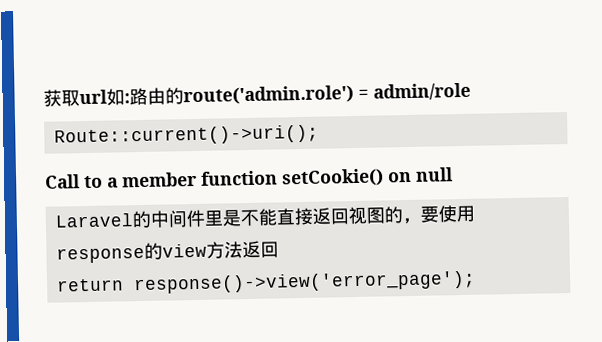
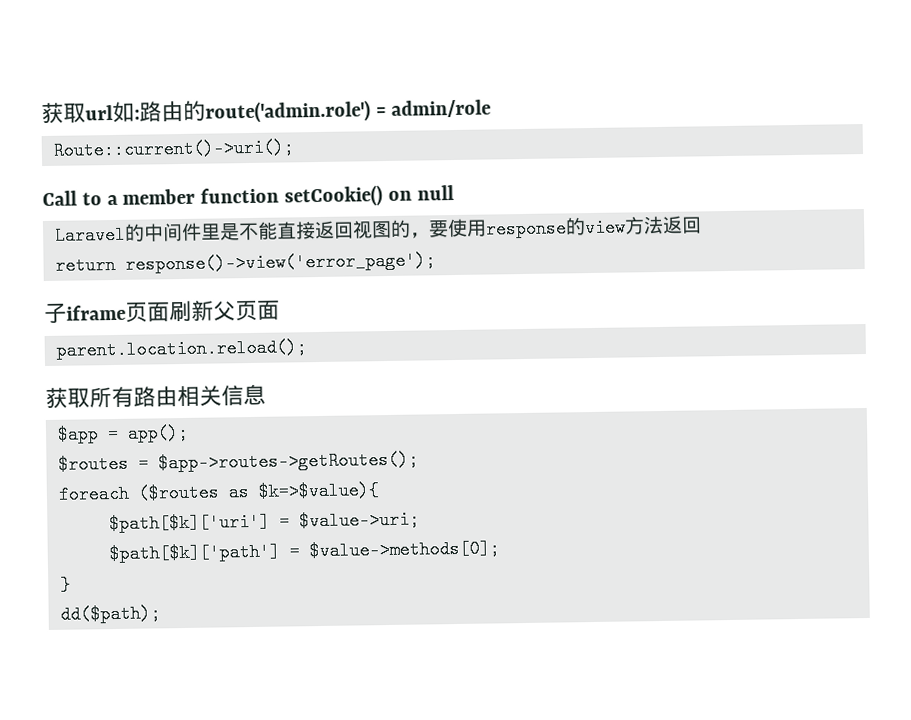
+ 子iframe页面刷新父页面
+ parent.location.reload();
+ 获取所有路由相关信息
+ $app = app();
+ $routes = $app->routes->getRoutes();
+ foreach ($routes as $k=>$value){
+ $path[$k]['uri'] = $value->uri;
+ $path[$k]['path'] = $value->methods[0];
+ }
+ dd($path);

